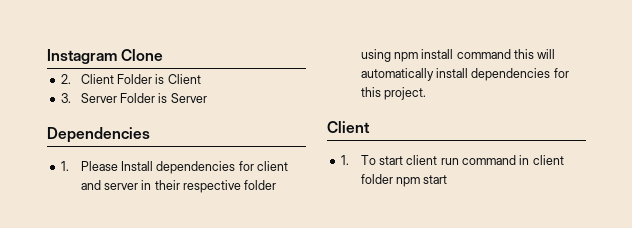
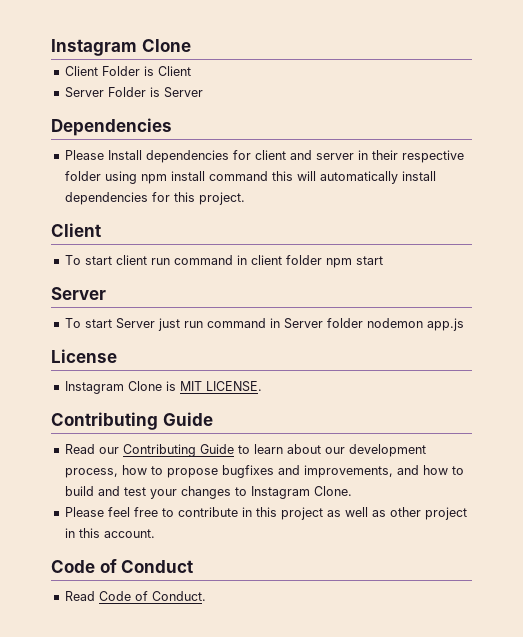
- 2. Client Folder is Client
+ Client Folder is Client
- 3. Server Folder is Server
+ Server Folder is Server
- 1. Please Install dependencies for client and server in their respective folder using npm install command this will automatically install dependencies for this project.
+ Please Install dependencies for client and server in their respective folder using npm install command this will automatically install dependencies for this project.
- 1. To start client run command in client folder npm start
+ To start client run command in client folder npm start
+ Server
+ To start Server just run command in Server folder nodemon app.js
+ License
+ Instagram Clone is MIT LICENSE.
+ Contributing Guide
+ Read our Contributing Guide to learn about our development process, how to propose bugfixes and improvements, and how to build and test your changes to Instagram Clone.
+ Please feel free to contribute in this project as well as other project in this account.
+ Code of Conduct
+ Read Code of Conduct.

